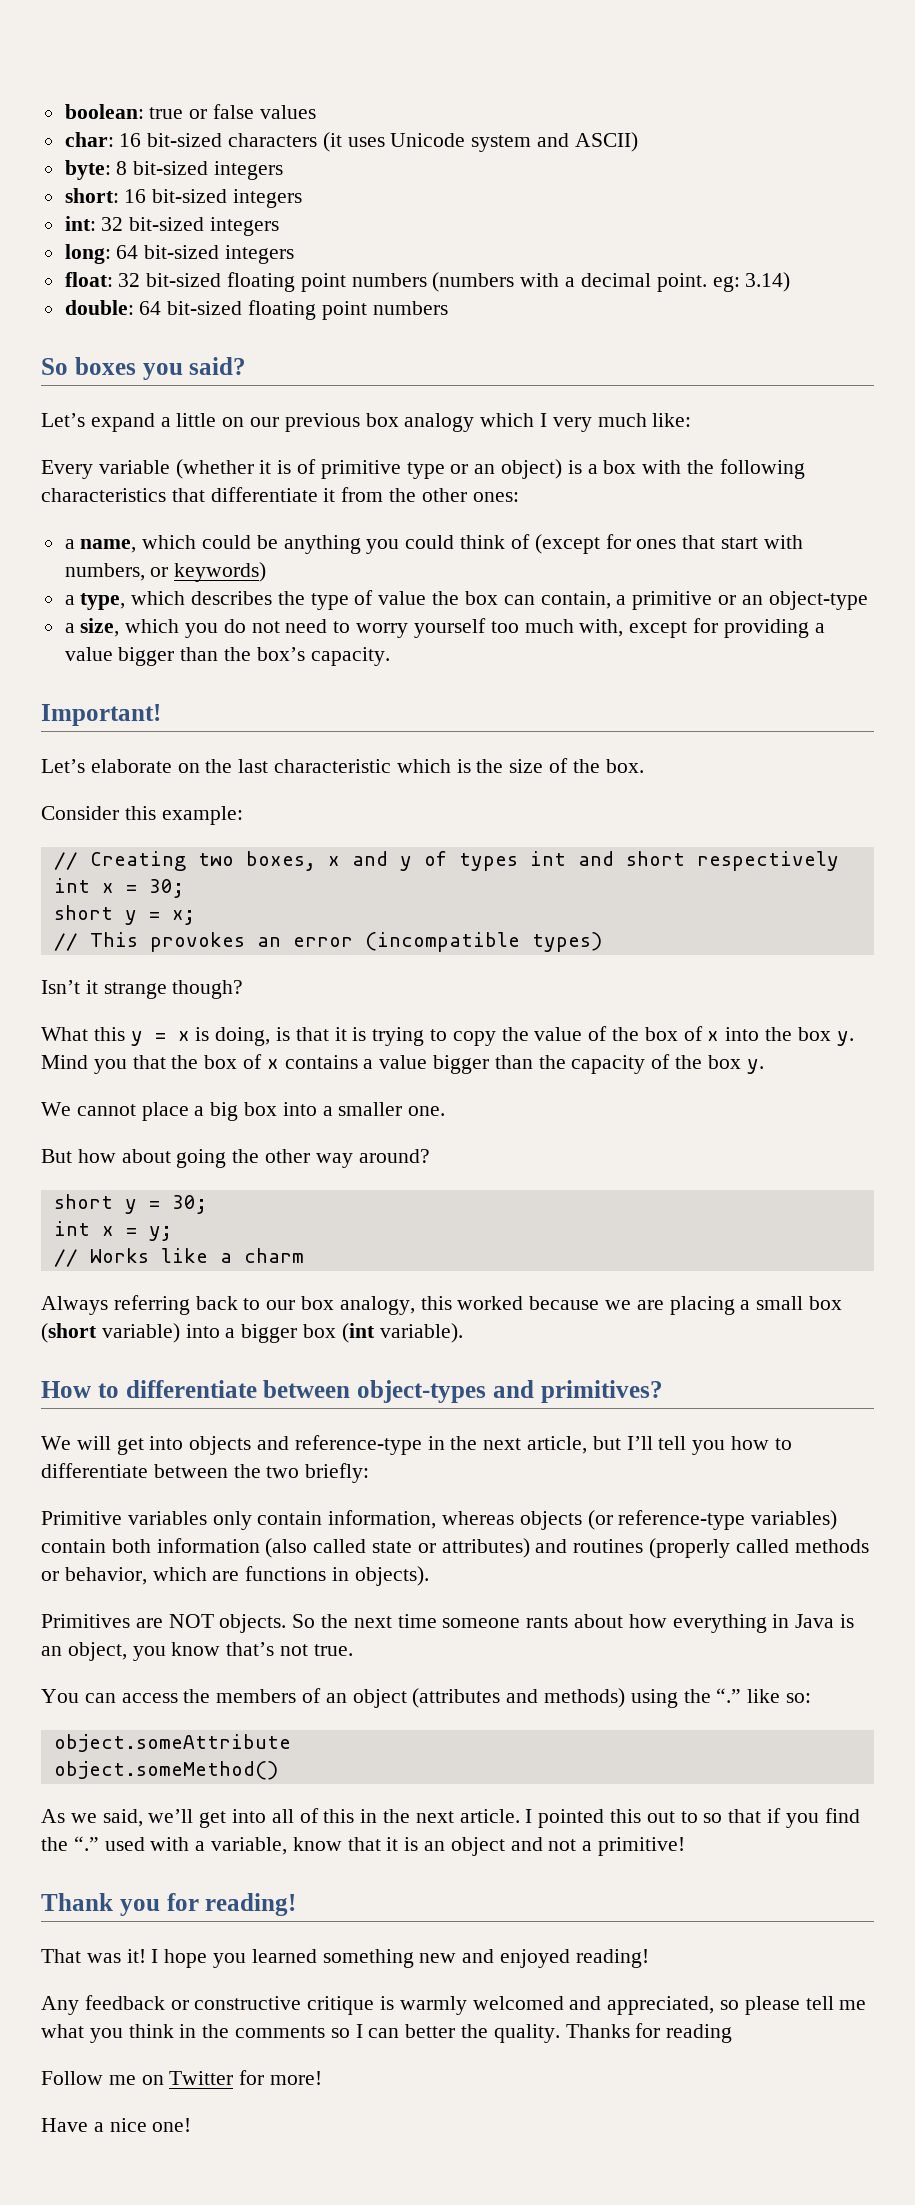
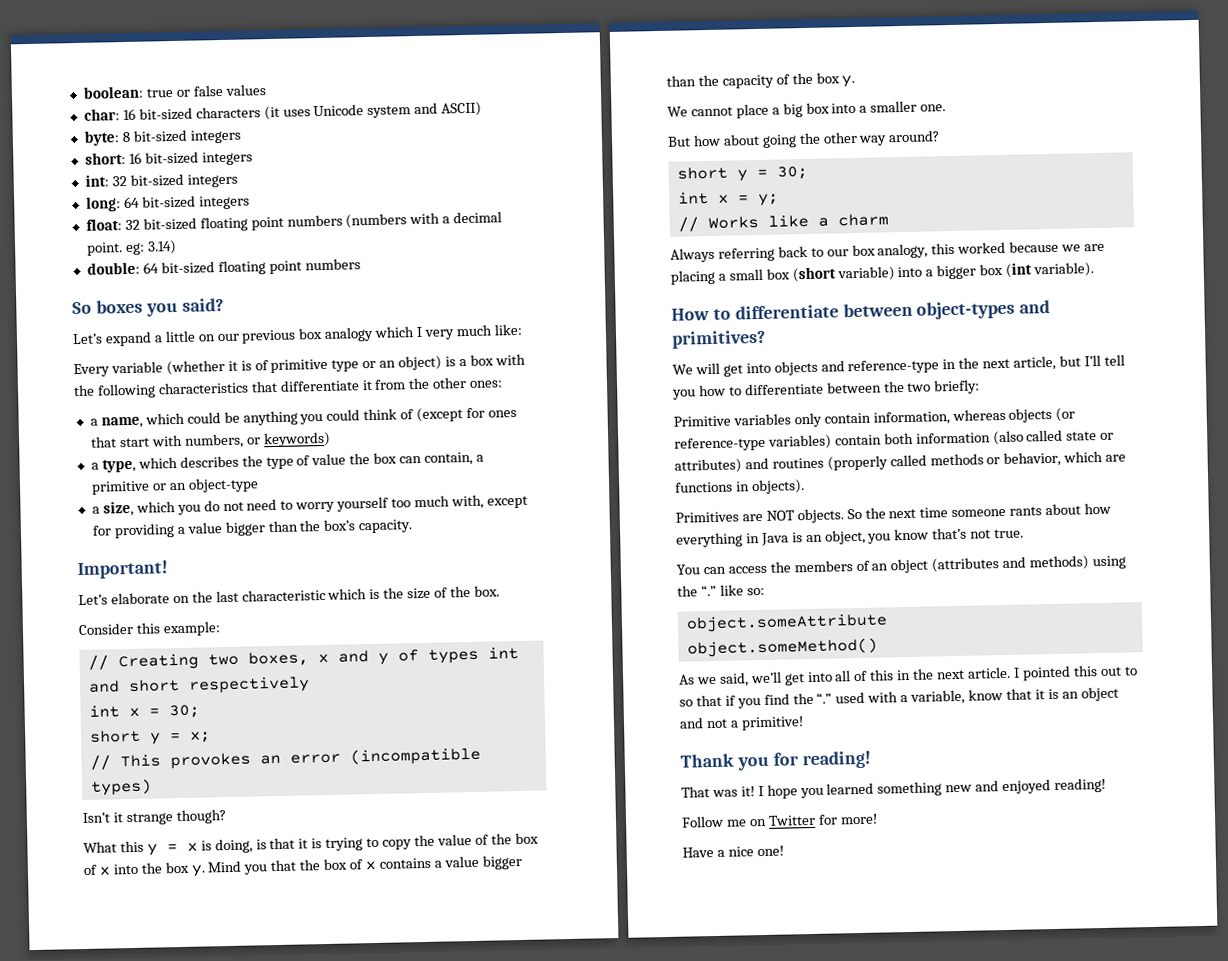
- Any feedback or constructive critique is warmly welcomed and appreciated, so please tell me what you think in the comments so I can better the quality. Thanks for reading

